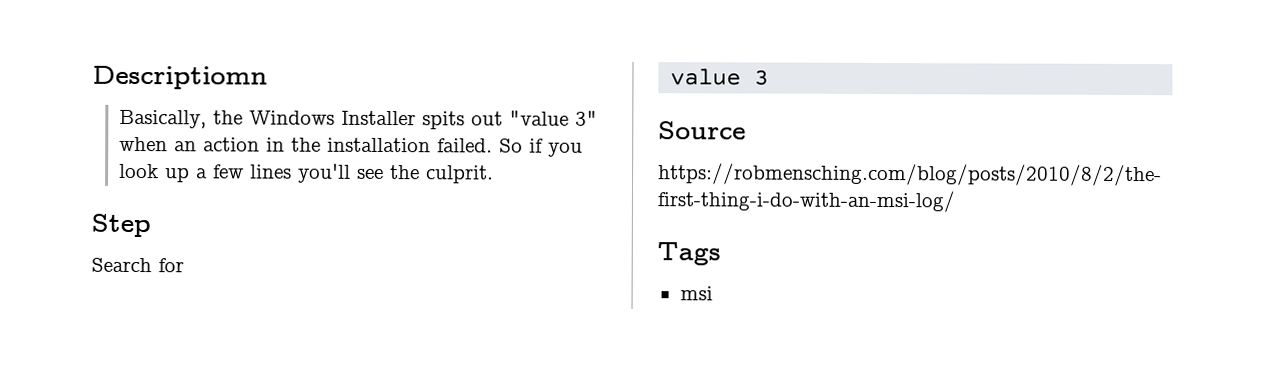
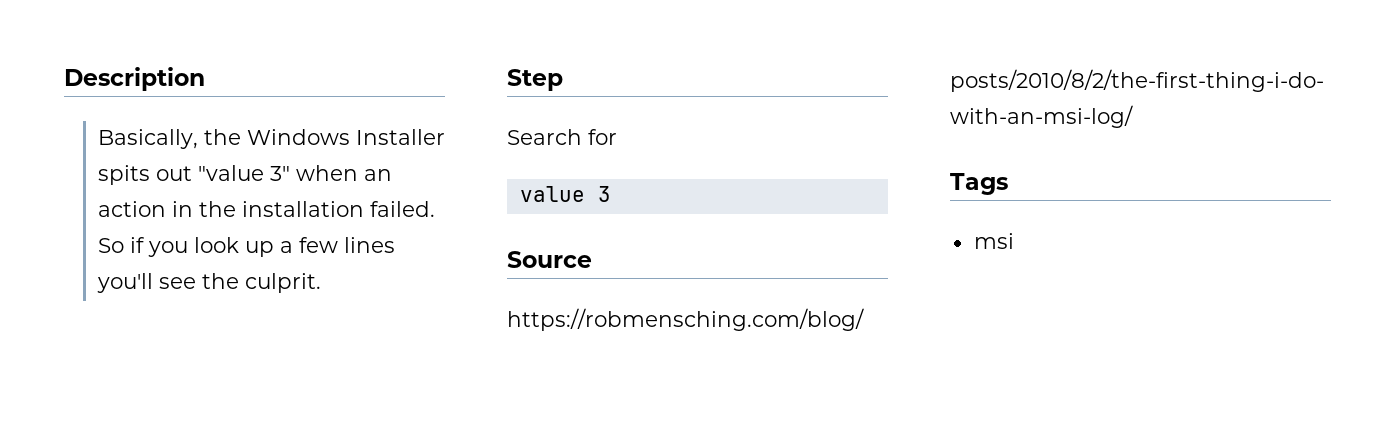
- Descriptiomn
+ Description

